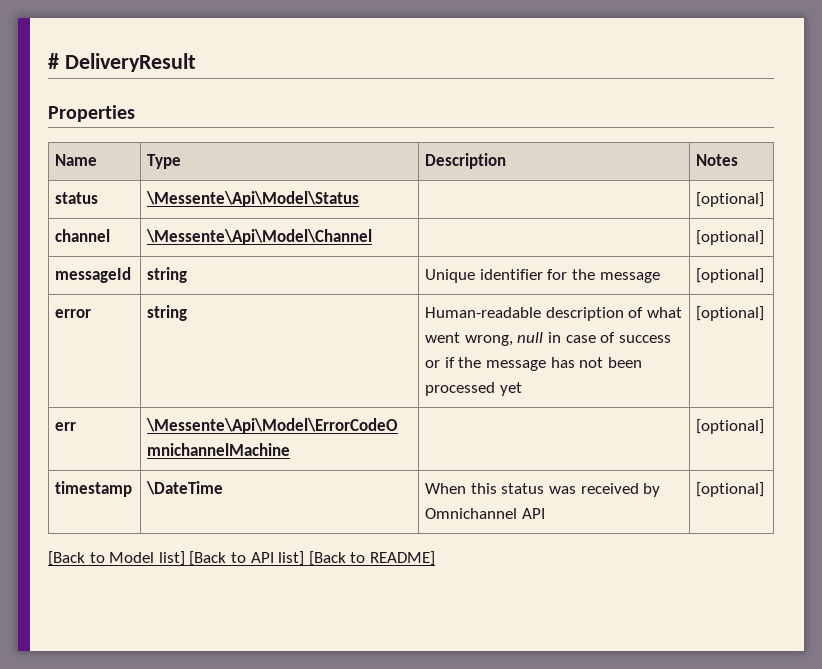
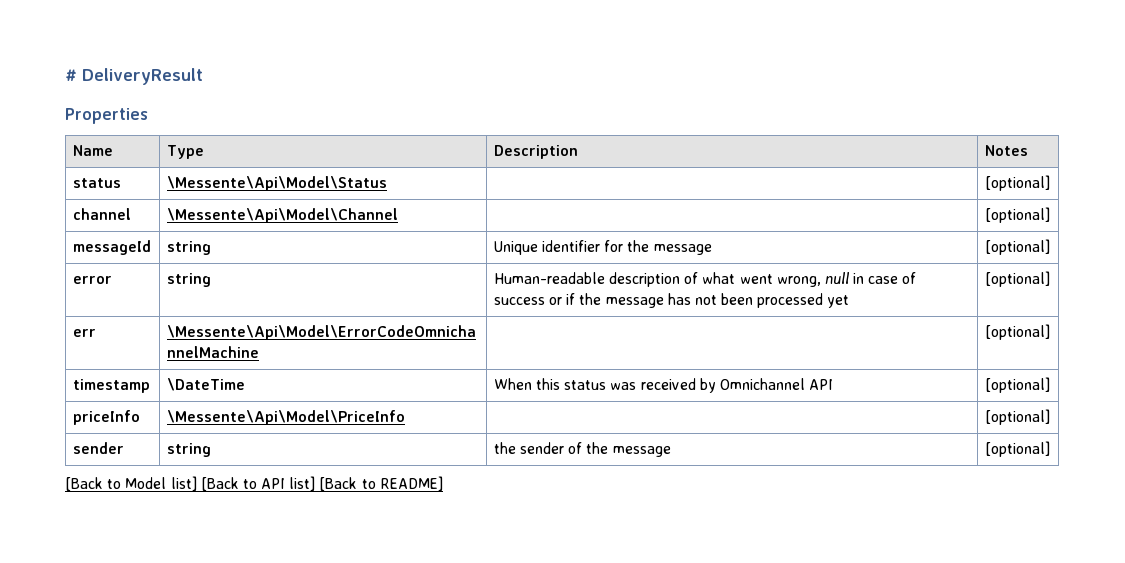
+ priceInfo | \Messente\Api\Model\PriceInfo | | [optional]
+ sender | string | the sender of the message | [optional]

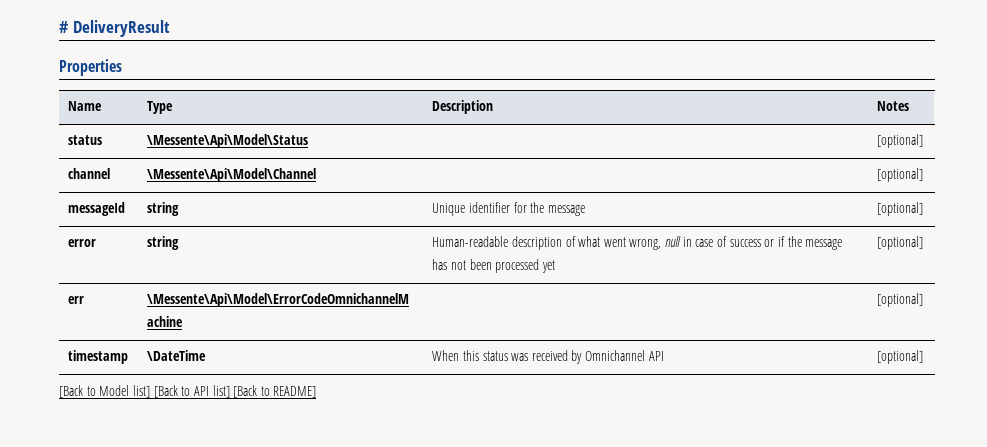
- priceInfo | \Messente\Api\Model\PriceInfo | | [optional]
- sender | string | the sender of the message | [optional]

